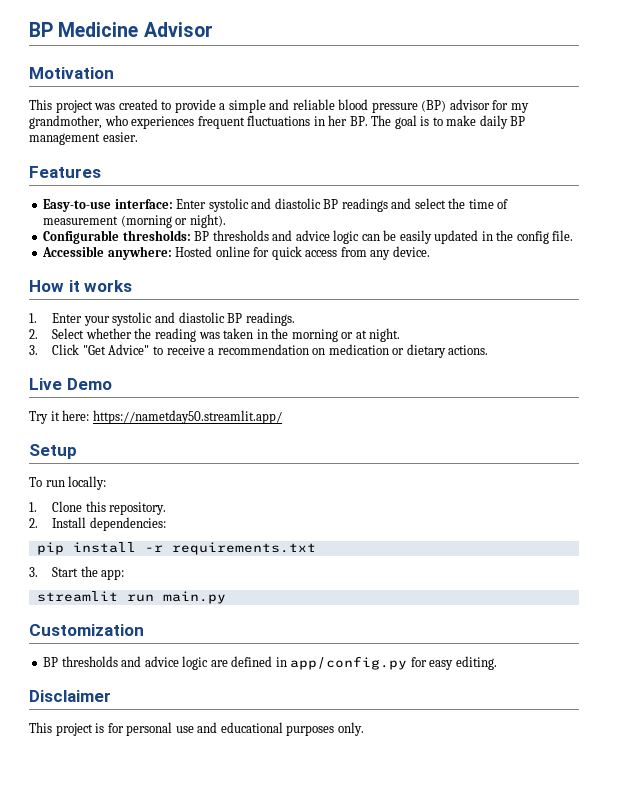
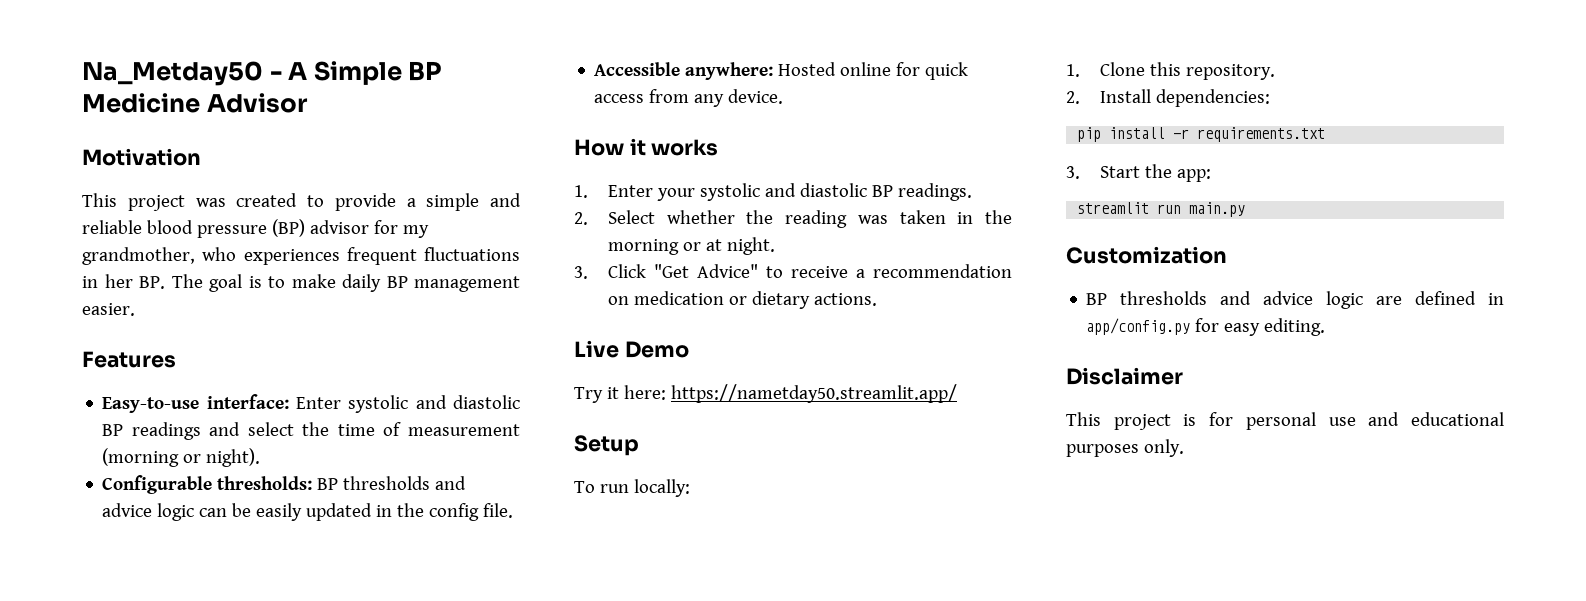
- BP Medicine Advisor
+ Na_Metday50 - A Simple BP Medicine Advisor

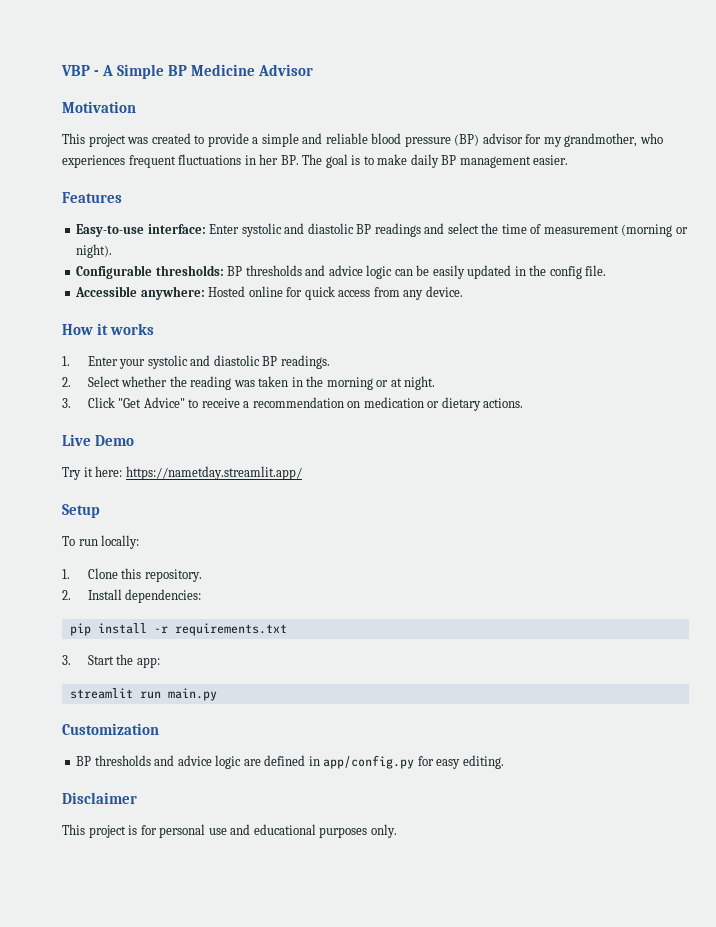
- Na_Metday50 - A Simple BP Medicine Advisor
+ VBP - A Simple BP Medicine Advisor
- Try it here: https://nametday50.streamlit.app/
+ Try it here: https://nametday.streamlit.app/

